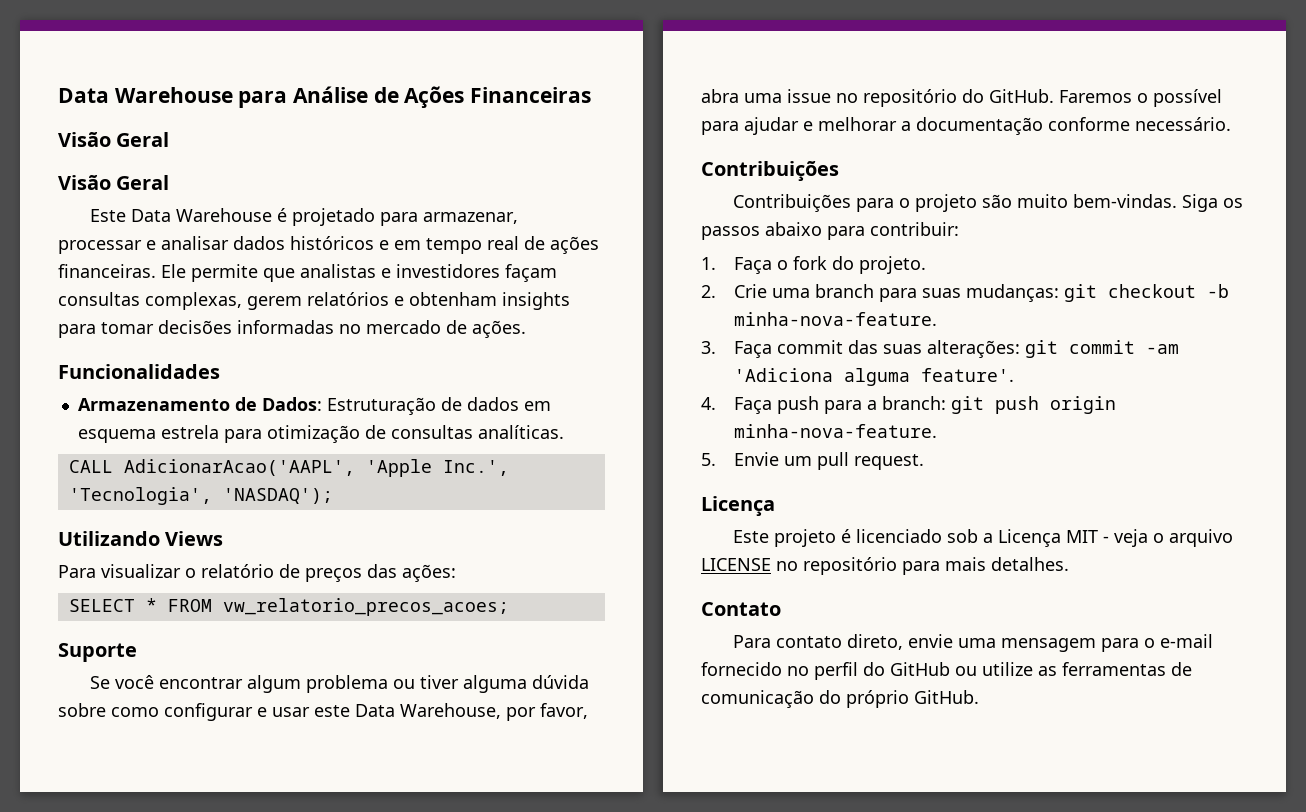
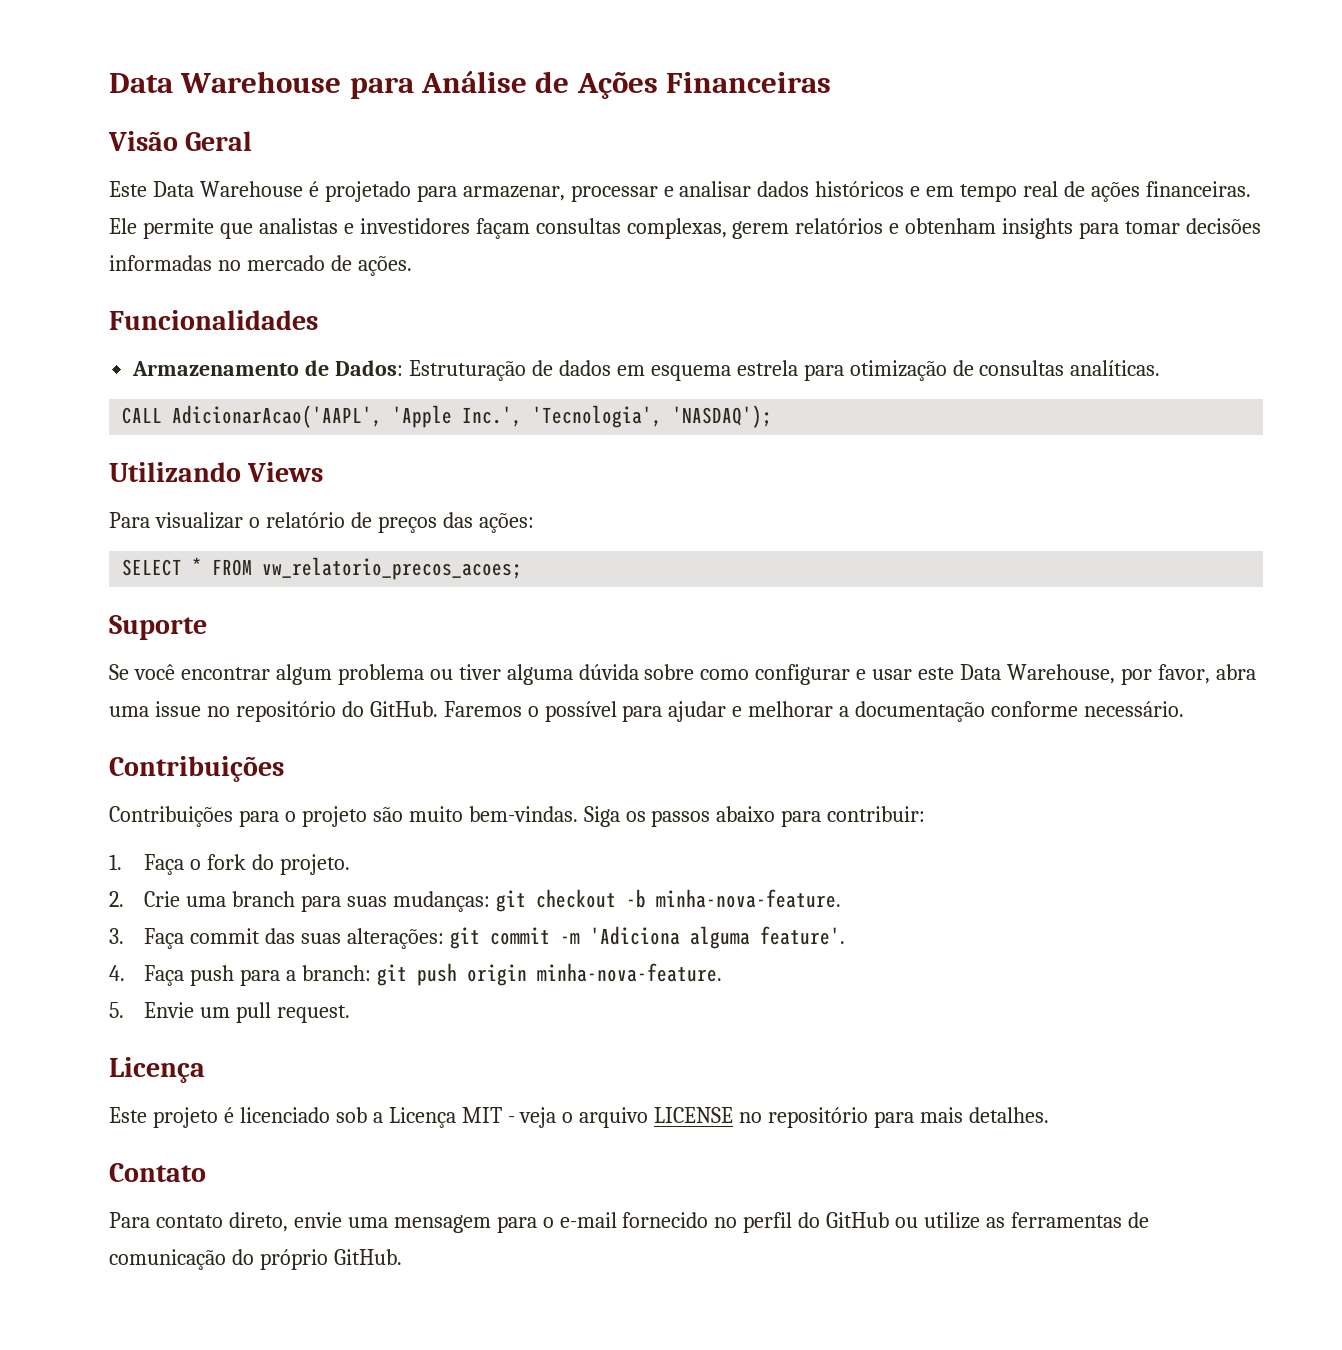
  Data Warehouse para Análise de Ações Financeiras
- Visão Geral
- 3. Faça commit das suas alterações: git commit -am 'Adiciona alguma feature'.
+ 3. Faça commit das suas alterações: git commit -m 'Adiciona alguma feature'.

